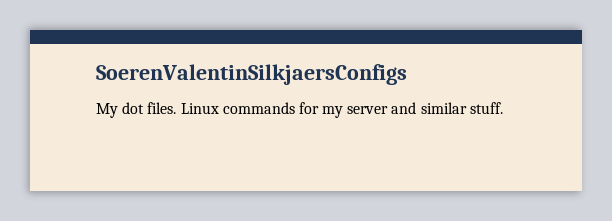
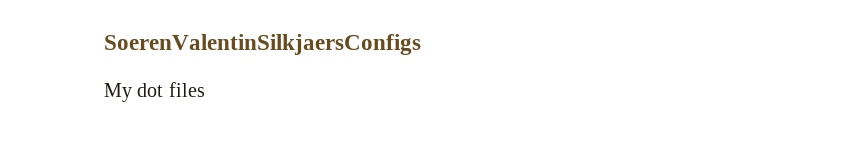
- My dot files. Linux commands for my server and similar stuff.
+ My dot files

